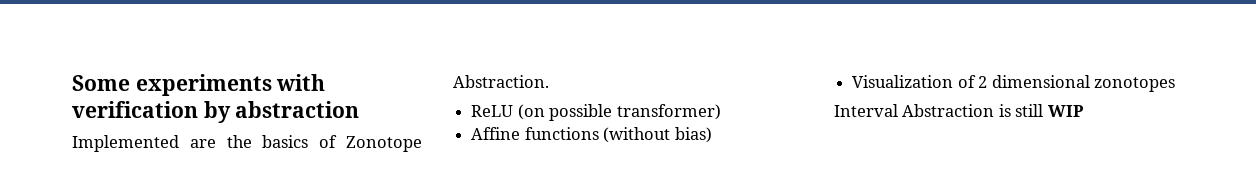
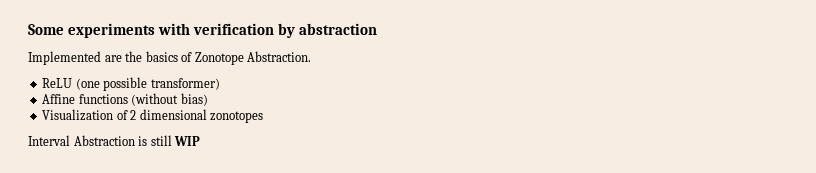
- ReLU (on possible transformer)
+ ReLU (one possible transformer)

